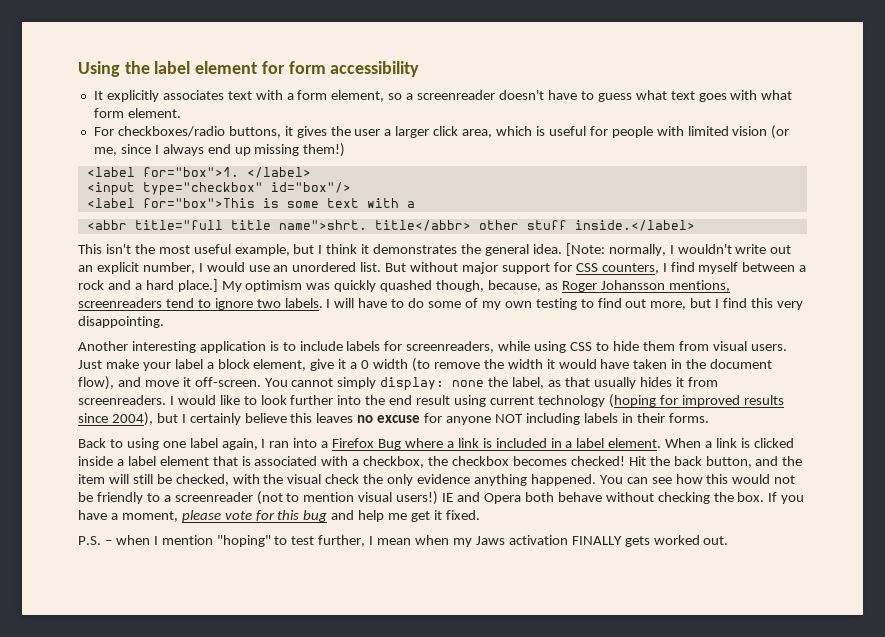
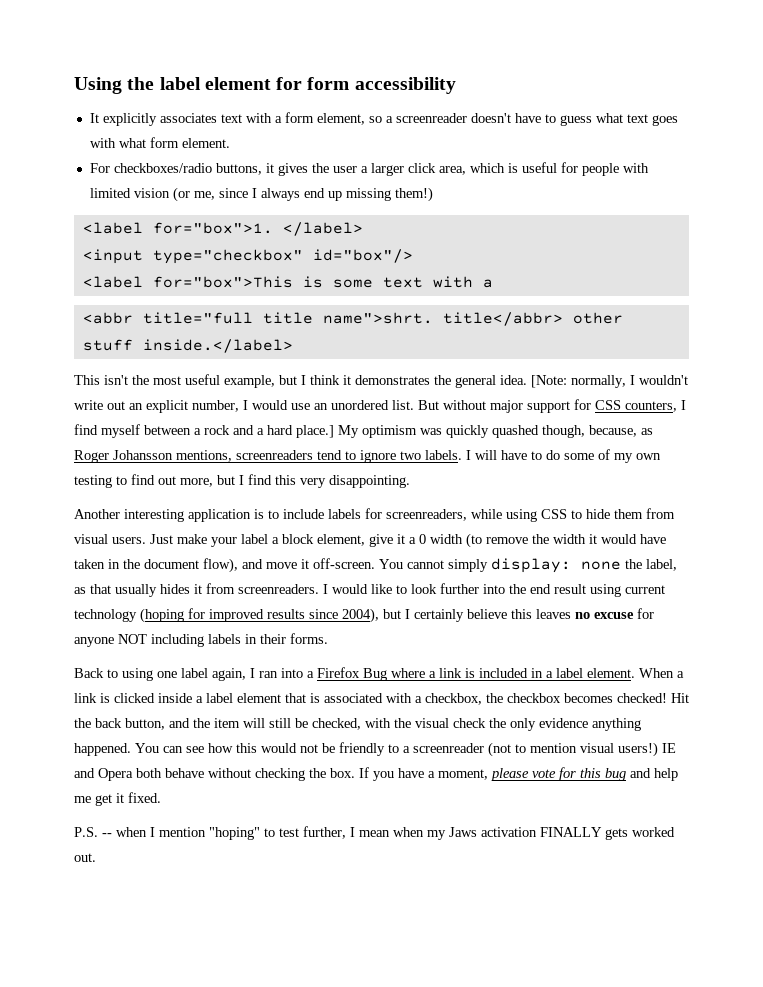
- P.S. – when I mention "hoping" to test further, I mean when my Jaws activation FINALLY gets worked out.
+ P.S. -- when I mention "hoping" to test further, I mean when my Jaws activation FINALLY gets worked out.

